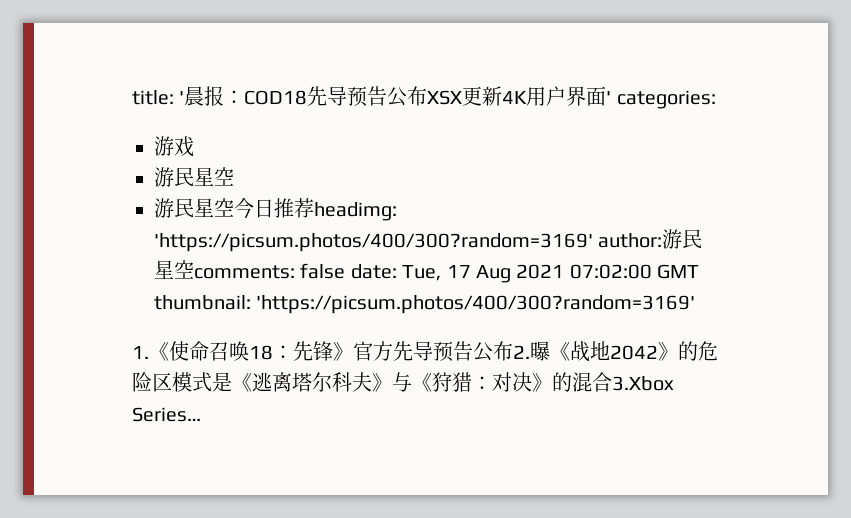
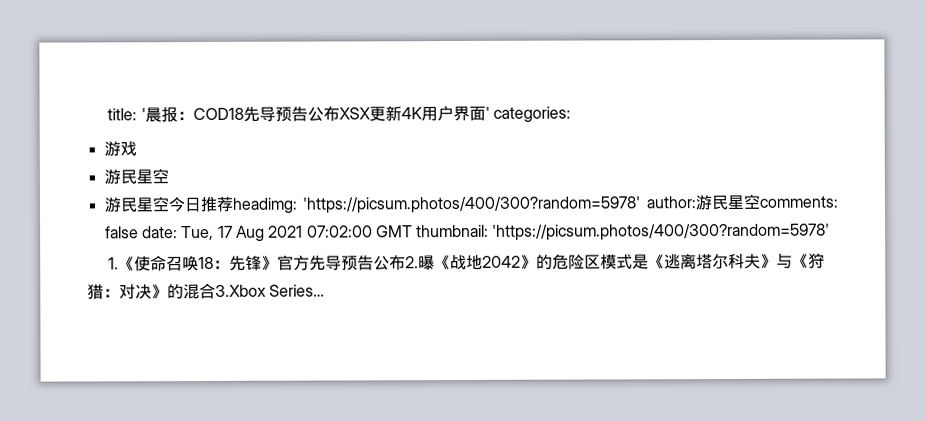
- 游民星空今日推荐headimg: 'https://picsum.photos/400/300?random=3169' author:游民星空comments: false date: Tue, 17 Aug 2021 07:02:00 GMT thumbnail: 'https://picsum.photos/400/300?random=3169'
+ 游民星空今日推荐headimg: 'https://picsum.photos/400/300?random=5978' author:游民星空comments: false date: Tue, 17 Aug 2021 07:02:00 GMT thumbnail: 'https://picsum.photos/400/300?random=5978'

